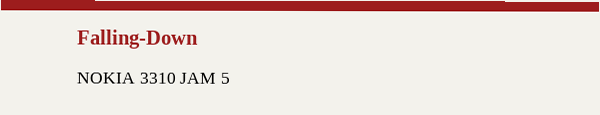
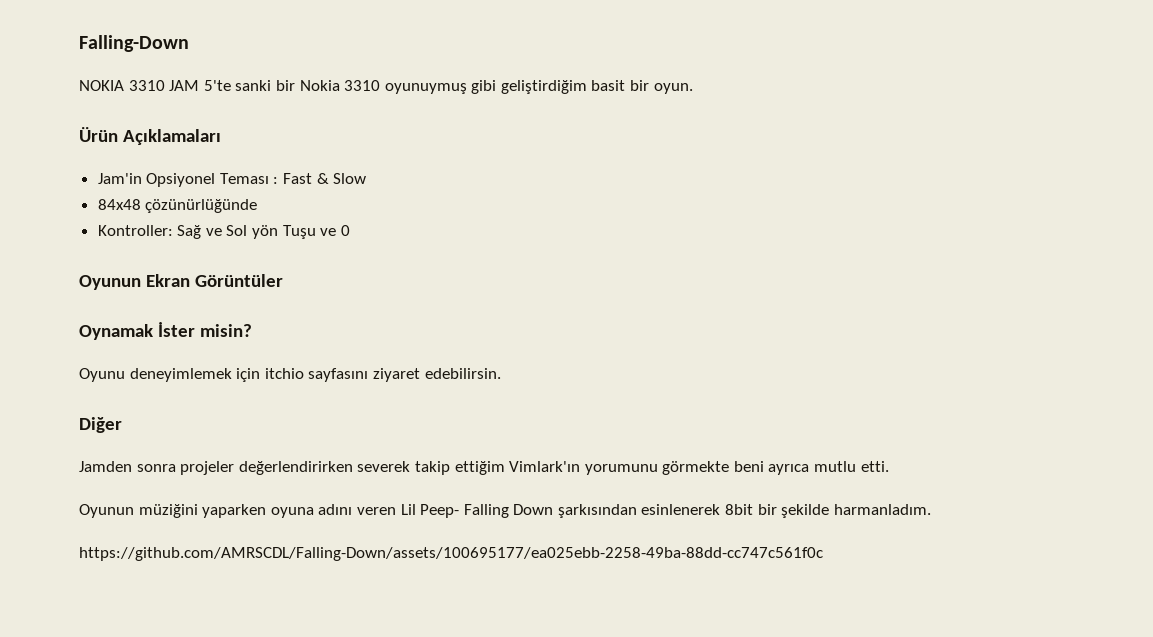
- NOKIA 3310 JAM 5
+ NOKIA 3310 JAM 5'te sanki bir Nokia 3310 oyunuymuş gibi geliştirdiğim basit bir oyun.
+ Ürün Açıklamaları
+ Jam'in Opsiyonel Teması : Fast & Slow
+ 84x48 çözünürlüğünde
+ Kontroller: Sağ ve Sol yön Tuşu ve 0
+ Oyunun Ekran Görüntüler
+ Oynamak İster misin?
+ Oyunu deneyimlemek için itchio sayfasını ziyaret edebilirsin.
+ Diğer
+ Jamden sonra projeler değerlendirirken severek takip ettiğim Vimlark'ın yorumunu görmekte beni ayrıca mutlu etti.
+ Oyunun müziğini yaparken oyuna adını veren Lil Peep- Falling Down şarkısından esinlenerek 8bit bir şekilde harmanladım.
+ https://github.com/AMRSCDL/Falling-Down/assets/100695177/ea025ebb-2258-49ba-88dd-cc747c561f0c

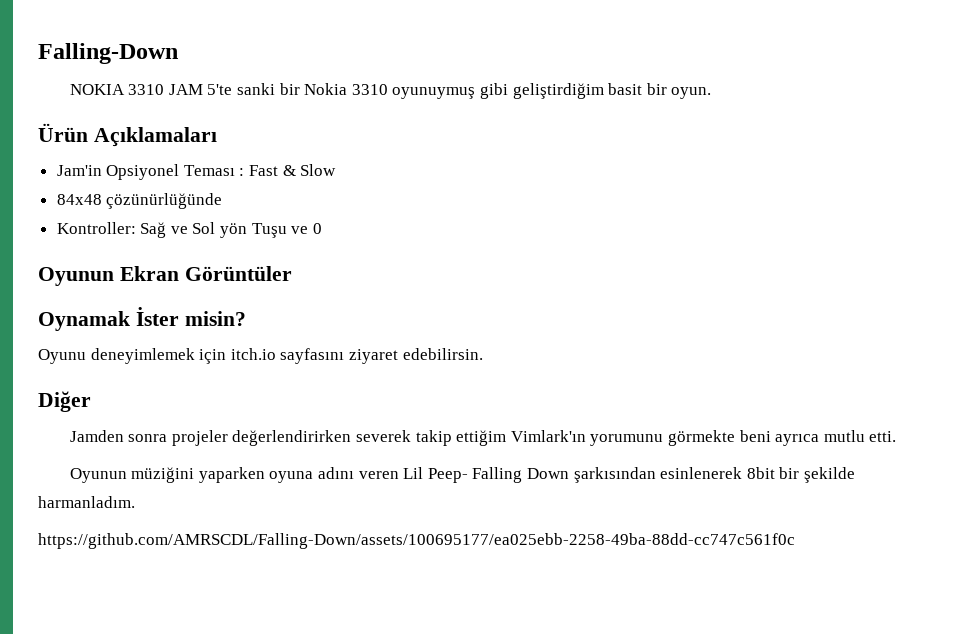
- Oyunu deneyimlemek için itchio sayfasını ziyaret edebilirsin.
+ Oyunu deneyimlemek için itch.io sayfasını ziyaret edebilirsin.

